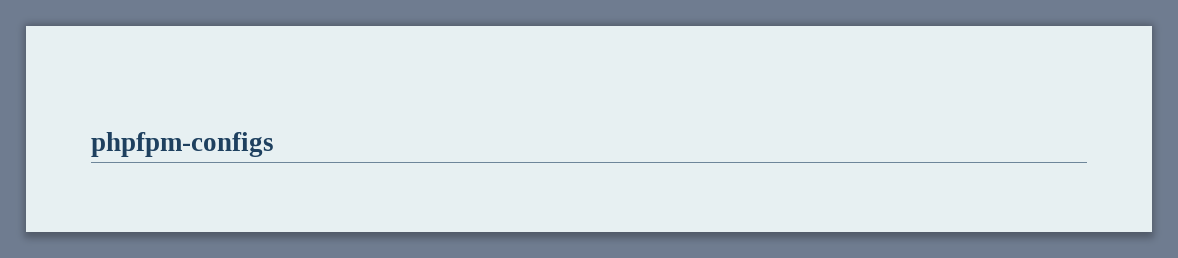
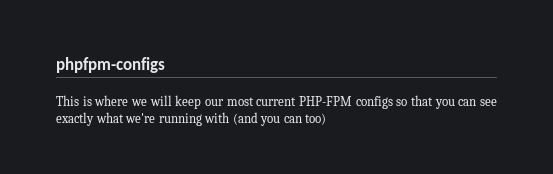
+ This is where we will keep our most current PHP-FPM configs so that you can see exactly what we're running with (and you can too)

